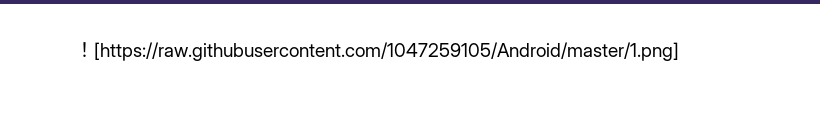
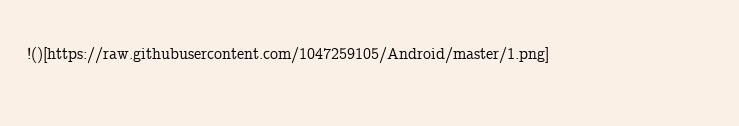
- ！[https://raw.githubusercontent.com/1047259105/Android/master/1.png]
+ !()[https://raw.githubusercontent.com/1047259105/Android/master/1.png]

